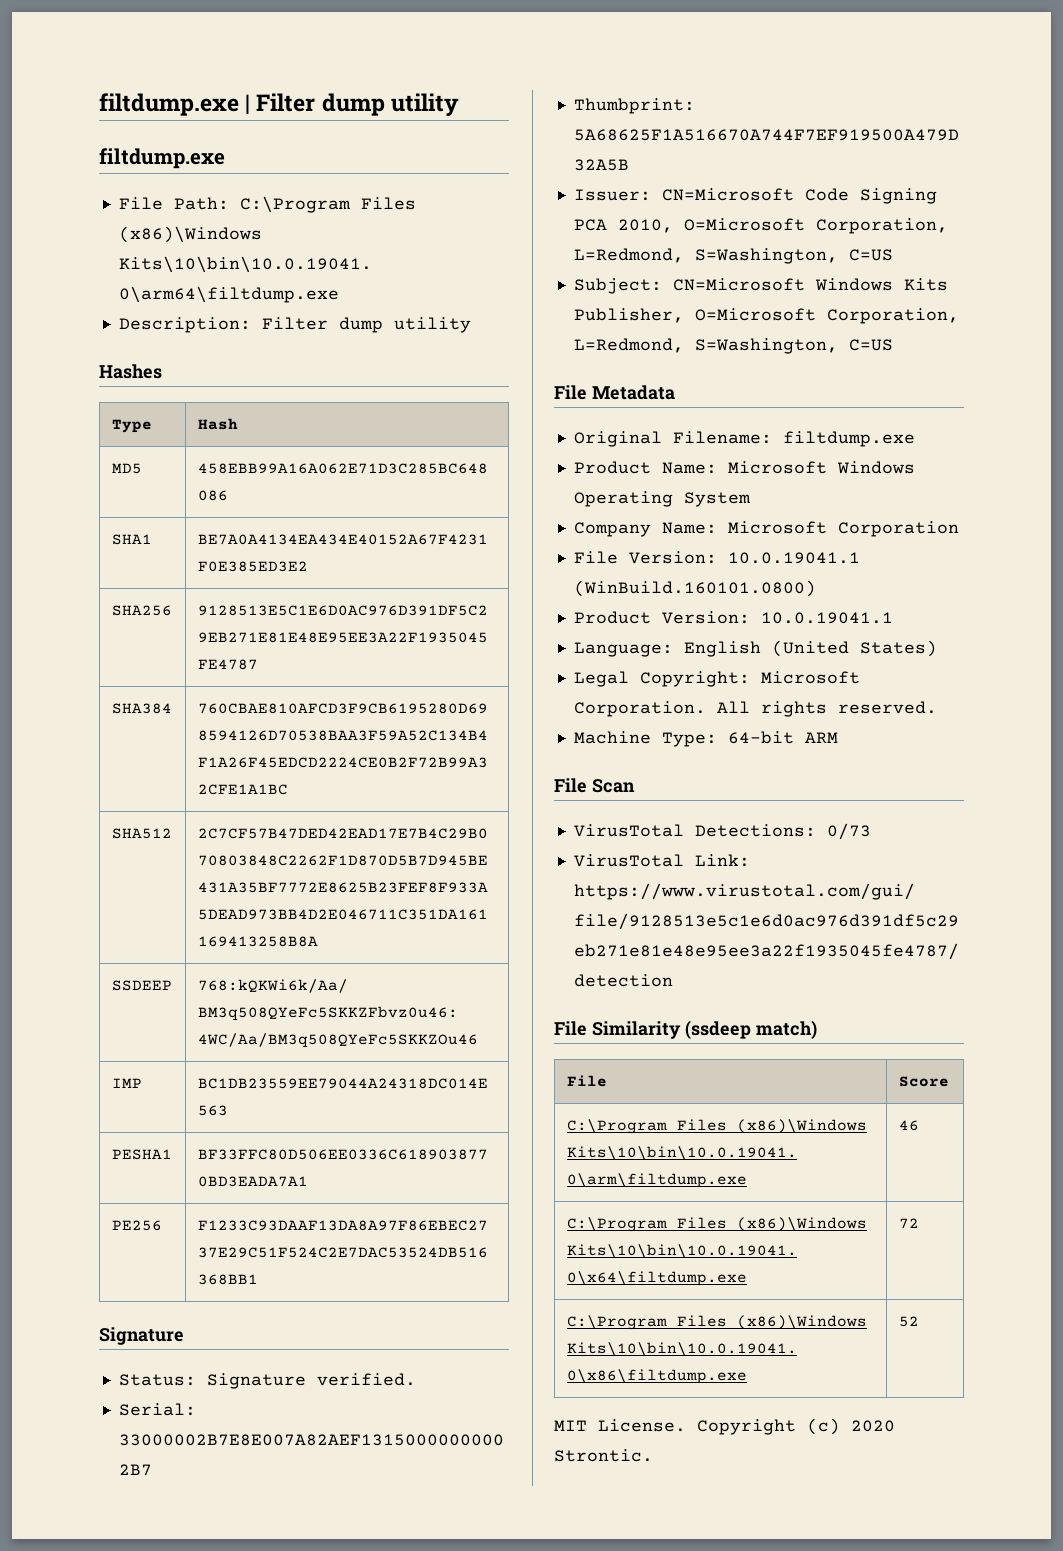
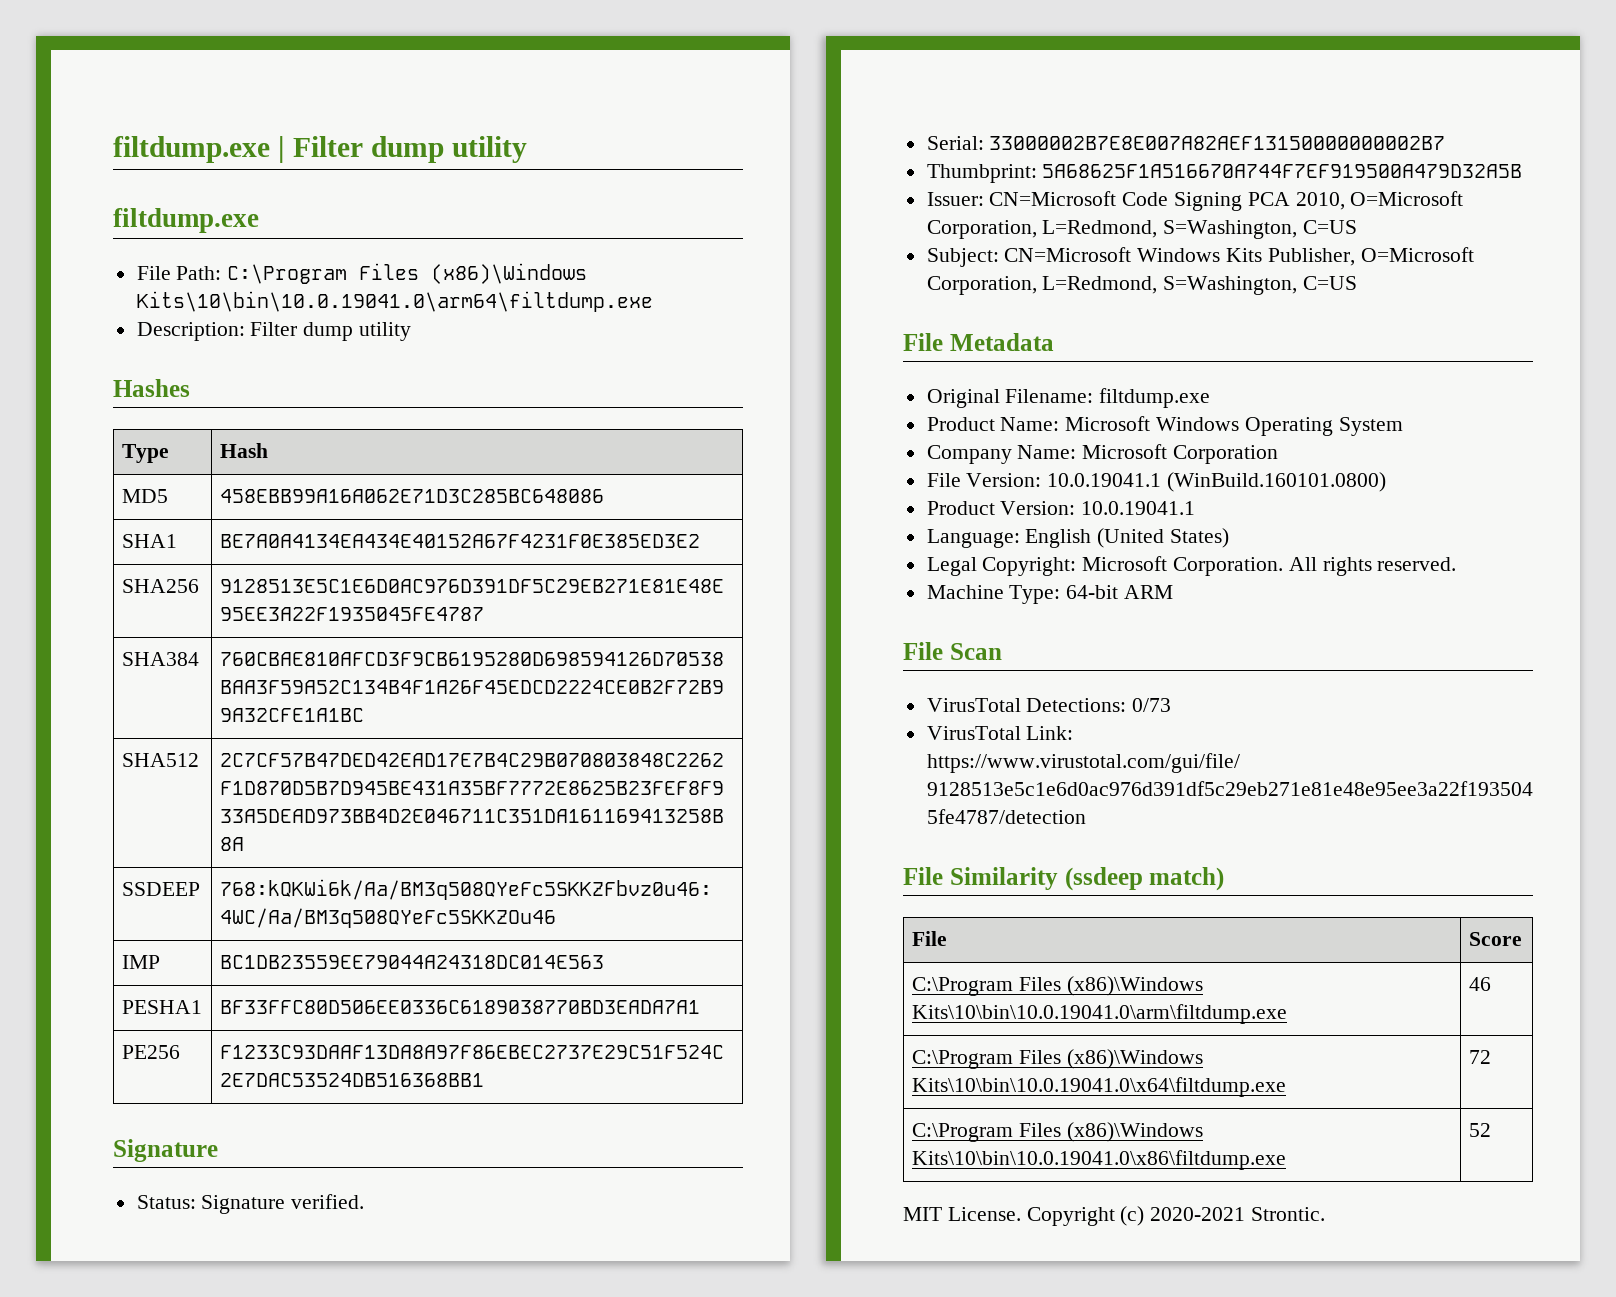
- Copyright (c) 2020 Strontic.
+ Copyright (c) 2020-2021 Strontic.

